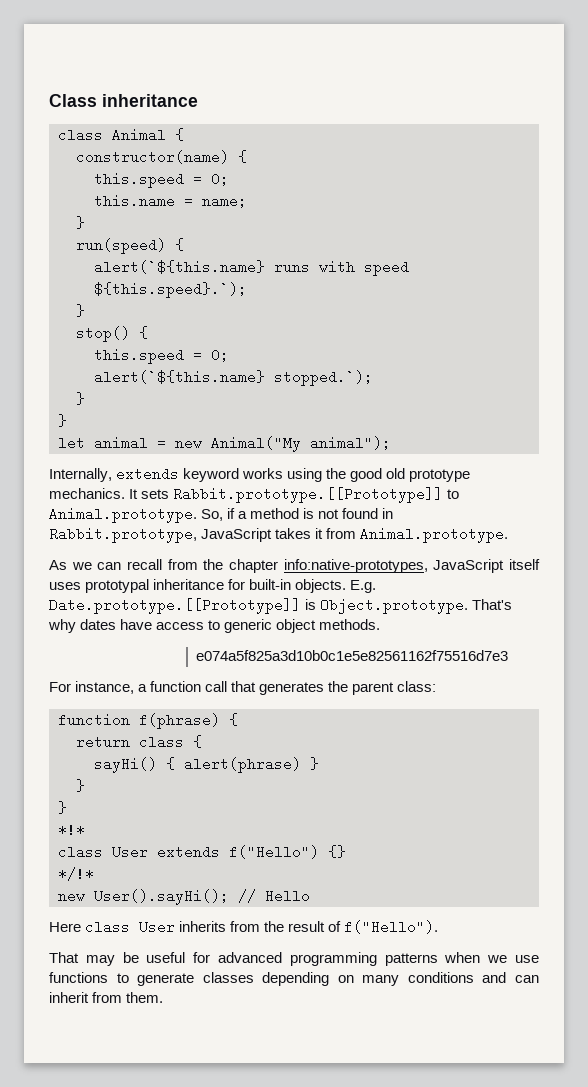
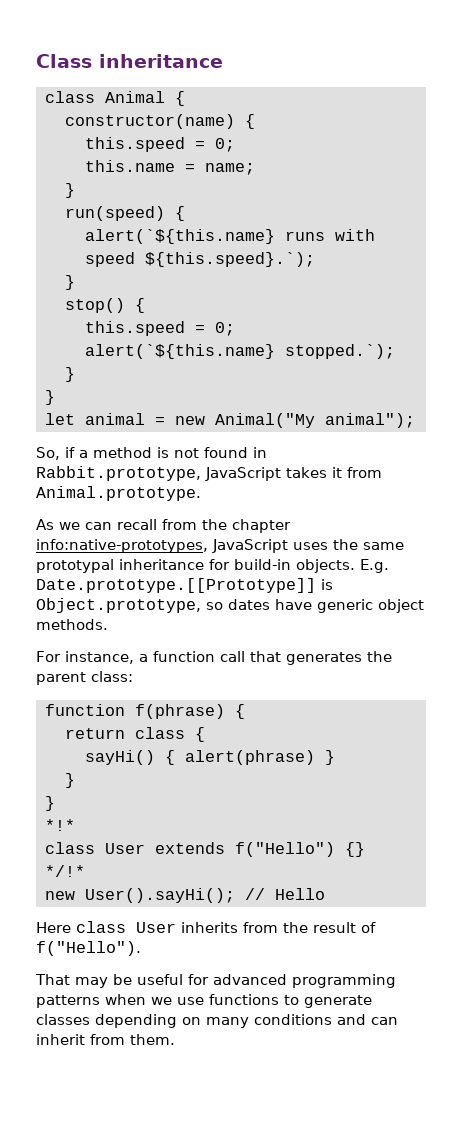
- Internally, extends keyword works using the good old prototype mechanics. It sets Rabbit.prototype.[[Prototype]] to Animal.prototype. So, if a method is not found in Rabbit.prototype, JavaScript takes it from Animal.prototype.
+ So, if a method is not found in Rabbit.prototype, JavaScript takes it from Animal.prototype.
- As we can recall from the chapter info:native-prototypes, JavaScript itself uses prototypal inheritance for built-in objects.
+ As we can recall from the chapter info:native-prototypes, JavaScript uses the same prototypal inheritance for build-in objects.
- E.g. Date.prototype.[[Prototype]] is Object.prototype. That's why dates have access to generic object methods.
+ E.g. Date.prototype.[[Prototype]] is Object.prototype, so dates have generic object methods.
- e074a5f825a3d10b0c1e5e82561162f75516d7e3

